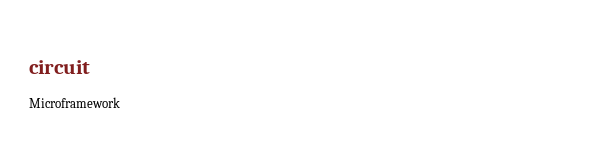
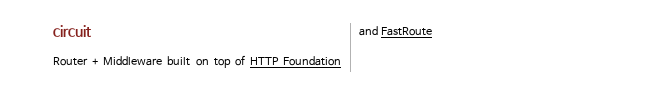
- Microframework
+ Router + Middleware built on top of HTTP Foundation and FastRoute

